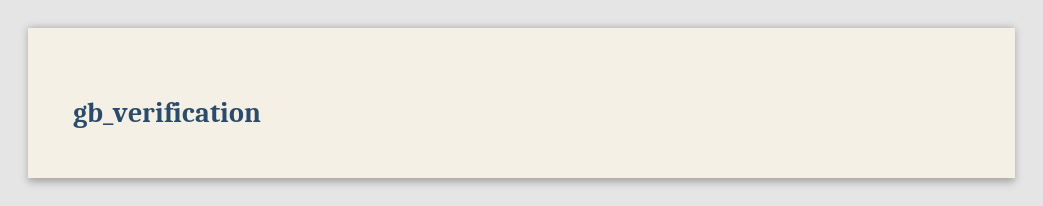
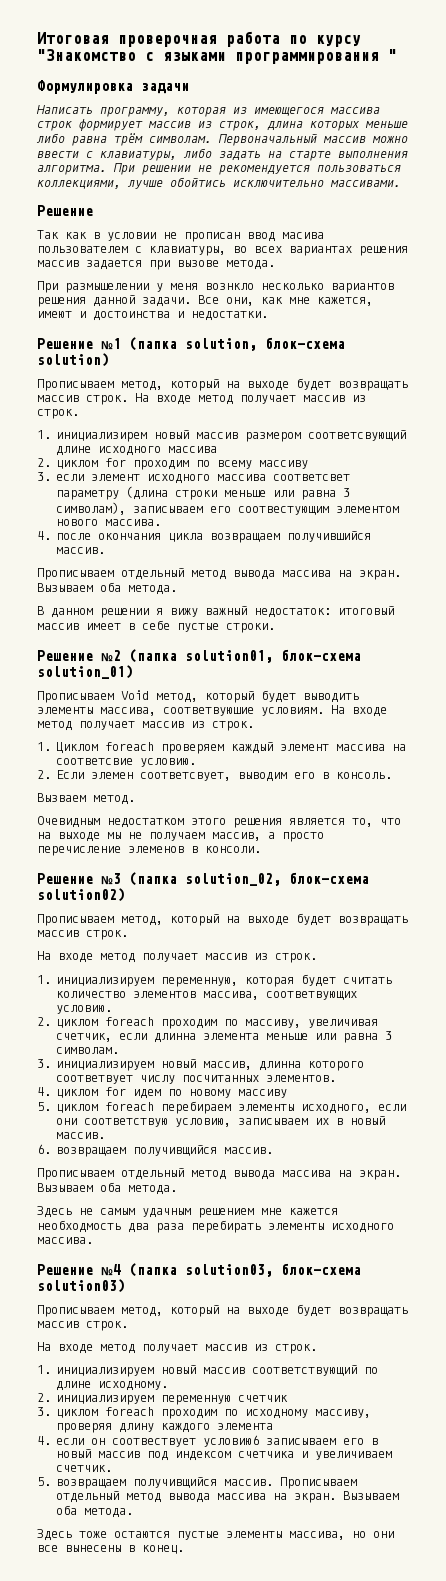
- gb_verification
+ Итоговая проверочная работа по курсу "Знакомство с языками программирования "
+ Формулировка задачи
+ Написать программу, которая из имеющегося массива строк формирует массив из строк, длина которых меньше либо равна трём символам. Первоначальный массив можно ввести с клавиатуры, либо задать на старте выполнения алгоритма. При решении не рекомендуется пользоваться коллекциями, лучше обойтись исключительно массивами.
+ Решение
+ Так как в условии не прописан ввод масива пользователем с клавиатуры, во всех вариантах решения массив задается при вызове метода.
+ При размышелении у меня вознкло несколько вариантов решения данной задачи. Все они, как мне кажется, имеют и достоинства и недостатки.
+ Решение №1 (папка solution, блок-схема solution)
+ Прописываем метод, который на выходе будет возвращать массив строк. На входе метод получает массив из строк.
+ 1. инициализирем новый массив размером соответсвующий длине исходного массива
+ 2. циклом for проходим по всему массиву
+ 3. если элемент исходного массива соответсвет параметру (длина строки меньше или равна 3 символам), записываем его соотвестующим элементом нового массива.
+ 4. после окончания цикла возвращаем получившийся массив.
+ Прописываем отдельный метод вывода массива на экран. Вызываем оба метода.
+ В данном решении я вижу важный недостаток: итоговый массив имеет в себе пустые строки.
+ Решение №2 (папка solution01, блок-схема solution_01)
+ Прописываем Void метод, который будет выводить элементы массива, соответвуюшие условиям. На входе метод получает массив из строк.
+ 1. Циклом foreach проверяем каждый элемент массива на соответсвие условию.
+ 2. Если элемен соответсвует, выводим его в консоль.
+ Вызваем метод.
+ Очевидным недостатком этого решения является то, что на выходе мы не получаем массив, а просто перечисление элеменов в консоли.
+ Решение №3 (папка solution_02, блок-схема solution02)
+ Прописываем метод, который на выходе будет возвращать массив строк.
+ На входе метод получает массив из строк.
+ 1. инициализируем переменную, которая будет считать количество элементов массива, соответвующих условию.
+ 2. циклом foreach проходим по массиву, увеличивая счетчик, если длинна элемента меньше или равна 3 символам.
+ 3. инициализируем новый массив, длинна которого соответвует числу посчитанных элементов.
+ 4. циклом for идем по новому массиву
+ 5. циклом foreach перебираем элементы исходного, если они соответствую условию, записываем их в новый массив.
+ 6. возвращаем получивщийся массив.
+ Прописываем отдельный метод вывода массива на экран. Вызываем оба метода.
+ Здесь не самым удачным решением мне кажется необходмость два раза перебирать элементы исходного массива.
+ Решение №4 (папка solution03, блок-схема solution03)
+ Прописываем метод, который на выходе будет возвращать массив строк.
+ На входе метод получает массив из строк.
+ 1. инициализируем новый массив соответствующий по длине исходному.
+ 2. инициализируем переменную счетчик
+ 3. циклом foreach проходим по исходному массиву, проверяя длину каждого элемента
+ 4. если он соотвествует условию6 записываем его в новый массив под индексом счетчика и увеличиваем счетчик.
+ 5. возвращаем получивщийся массив. Прописываем отдельный метод вывода массива на экран. Вызываем оба метода.
+ Здесь тоже остаются пустые элементы массива, но они все вынесены в конец.

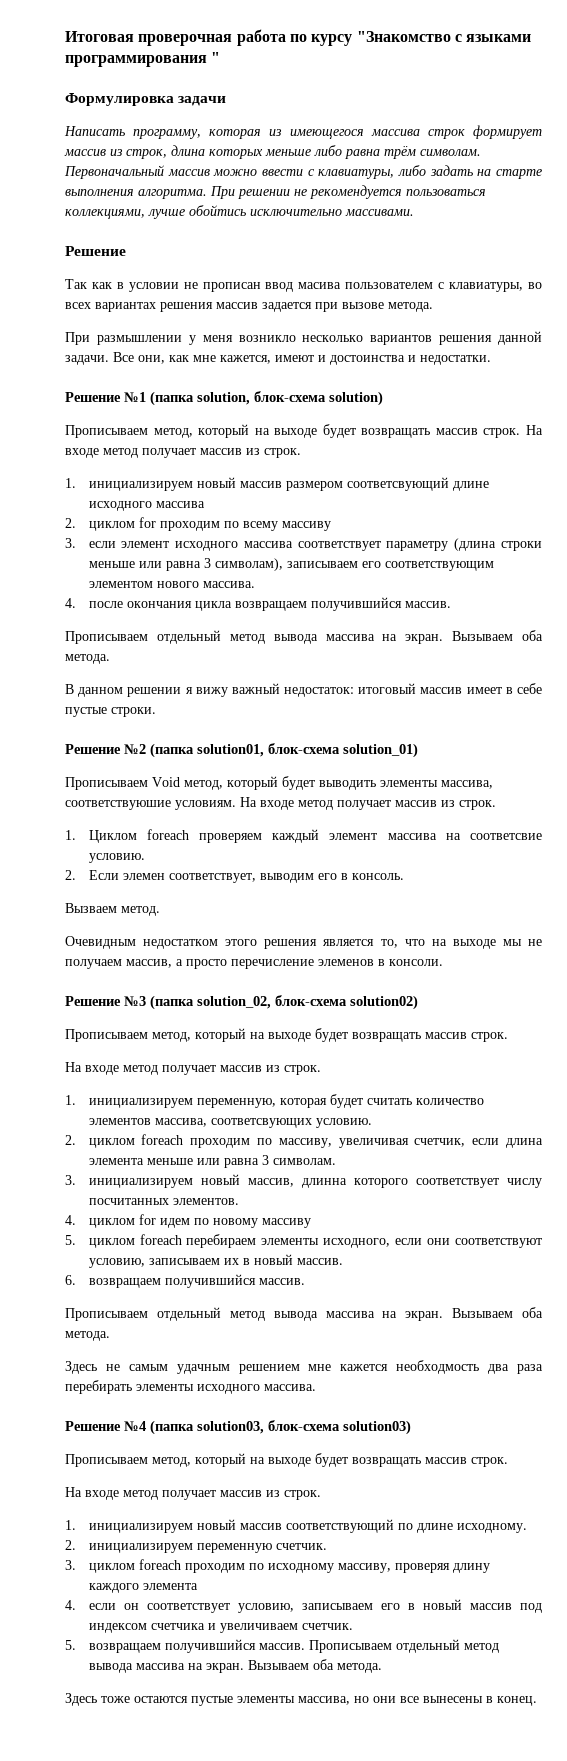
- При размышелении у меня вознкло несколько вариантов решения данной задачи.
+ При размышлении у меня возникло несколько вариантов решения данной задачи.
- 1. инициализирем новый массив размером соответсвующий длине исходного массива
+ 1. инициализируем новый массив размером соответсвующий длине исходного массива
- 3. если элемент исходного массива соответсвет параметру (длина строки меньше или равна 3 символам), записываем его соотвестующим элементом нового массива.
+ 3. если элемент исходного массива соответствует параметру (длина строки меньше или равна 3 символам), записываем его соответствующим элементом нового массива.
- Прописываем Void метод, который будет выводить элементы массива, соответвуюшие условиям.
+ Прописываем Void метод, который будет выводить элементы массива, соответствуюшие условиям.
- 2. Если элемен соответсвует, выводим его в консоль.
+ 2. Если элемен соответствует, выводим его в консоль.
- 1. инициализируем переменную, которая будет считать количество элементов массива, соответвующих условию.
+ 1. инициализируем переменную, которая будет считать количество элементов массива, соответсвующих условию.
- 2. циклом foreach проходим по массиву, увеличивая счетчик, если длинна элемента меньше или равна 3 символам.
+ 2. циклом foreach проходим по массиву, увеличивая счетчик, если длина элемента меньше или равна 3 символам.
- 3. инициализируем новый массив, длинна которого соответвует числу посчитанных элементов.
+ 3. инициализируем новый массив, длинна которого соответствует числу посчитанных элементов.
- 5. циклом foreach перебираем элементы исходного, если они соответствую условию, записываем их в новый массив.
+ 5. циклом foreach перебираем элементы исходного, если они соответствуют условию, записываем их в новый массив.
- 6. возвращаем получивщийся массив.
+ 6. возвращаем получившийся массив.
- 2. инициализируем переменную счетчик
+ 2. инициализируем переменную счетчик.
- 4. если он соотвествует условию6 записываем его в новый массив под индексом счетчика и увеличиваем счетчик.
+ 4. если он соответствует условию, записываем его в новый массив под индексом счетчика и увеличиваем счетчик.
- 5. возвращаем получивщийся массив.
+ 5. возвращаем получившийся массив.

